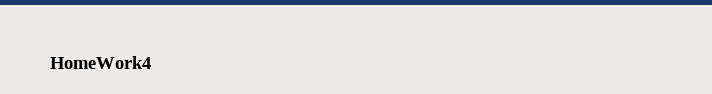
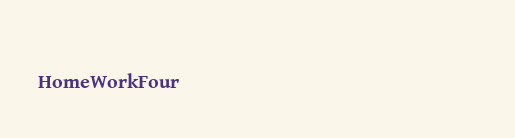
- HomeWork4
+ HomeWorkFour

